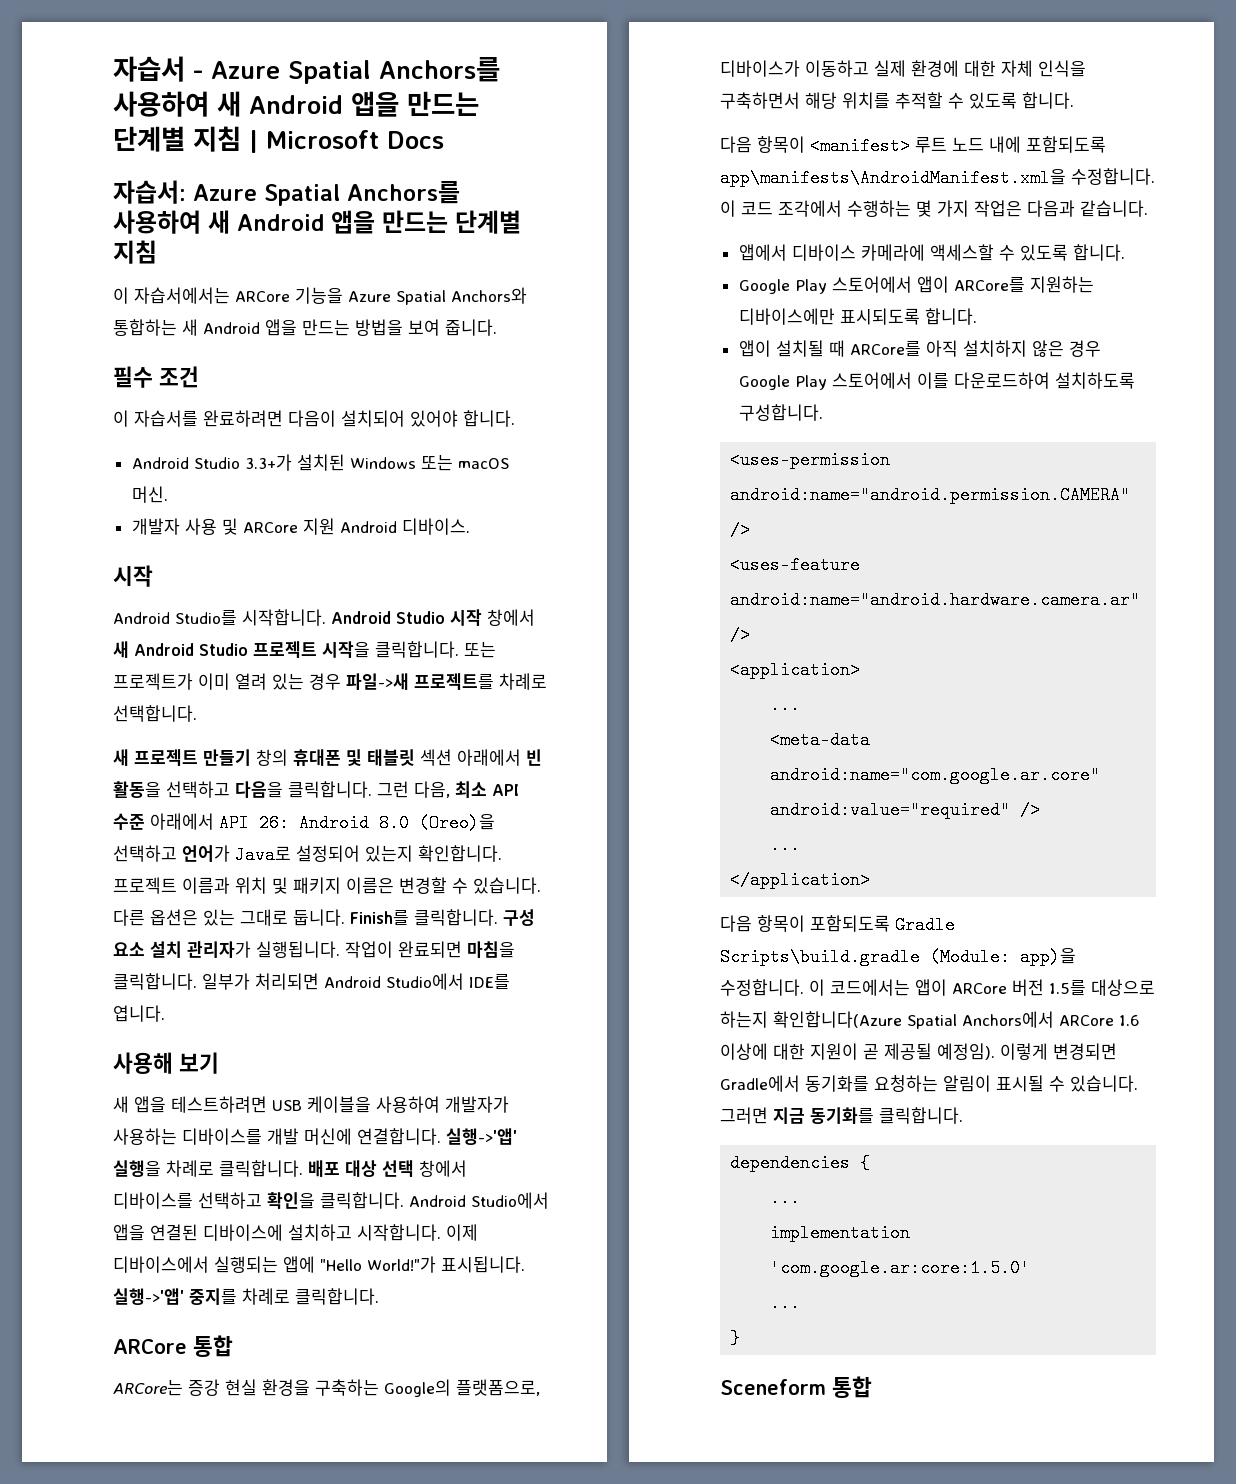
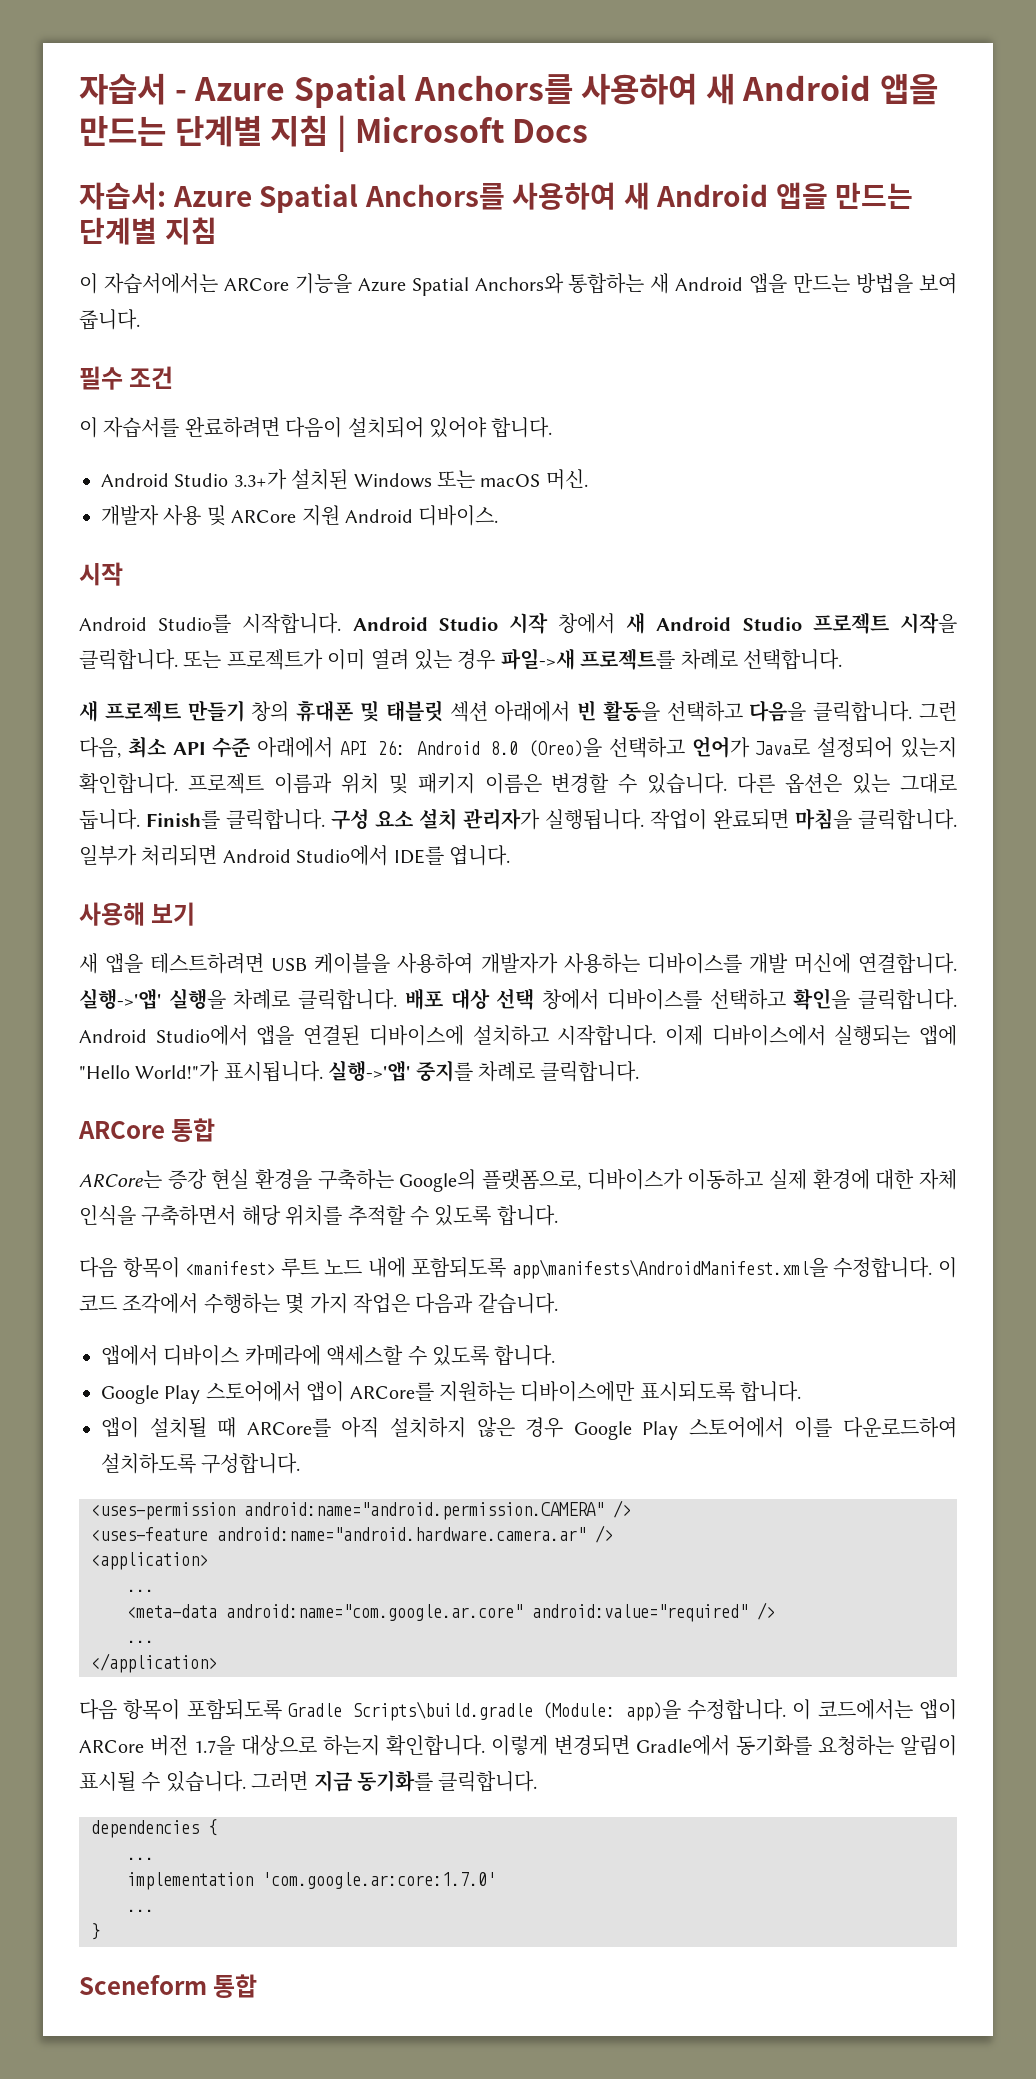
- 이 코드에서는 앱이 ARCore 버전 1.5를 대상으로 하는지 확인합니다(Azure Spatial Anchors에서 ARCore 1.6 이상에 대한 지원이 곧 제공될 예정임).
+ 이 코드에서는 앱이 ARCore 버전 1.7을 대상으로 하는지 확인합니다.
- implementation 'com.google.ar:core:1.5.0'
+ implementation 'com.google.ar:core:1.7.0'

